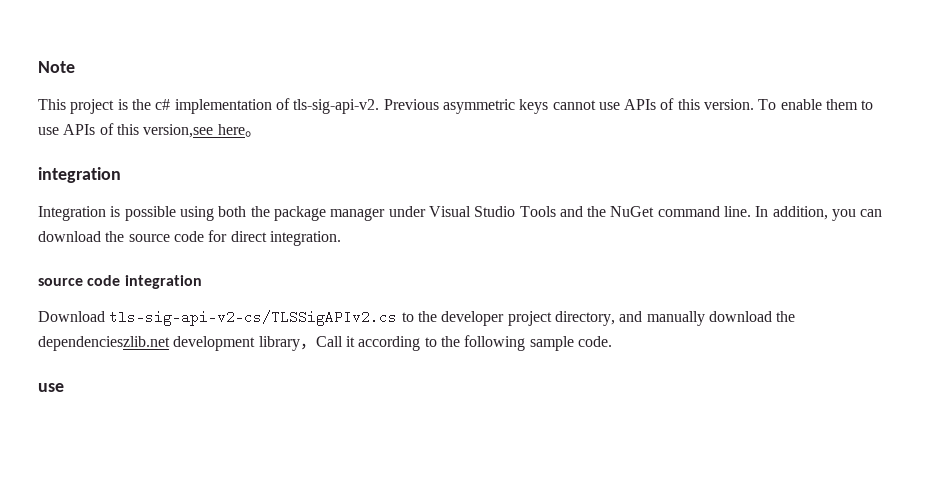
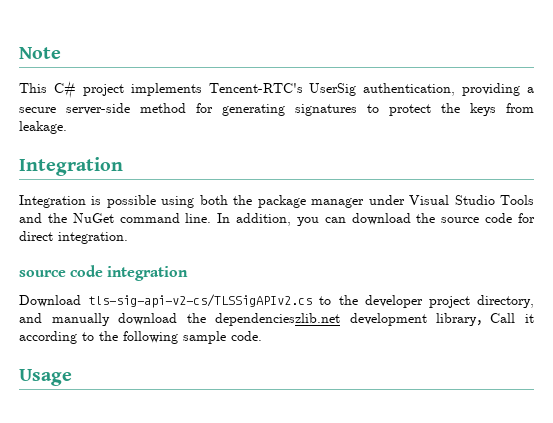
- This project is the c# implementation of tls-sig-api-v2. Previous asymmetric keys cannot use APIs of this version. To enable them to use APIs of this version,see here。
- integration
+ This C# project implements Tencent-RTC's UserSig authentication, providing a secure server-side method for generating signatures to protect the keys from leakage.
+ Integration
  Download tls-sig-api-v2-cs/TLSSigAPIv2.cs to the developer project directory, and manually download the dependencieszlib.net development library，Call it according to the following sample code.
- use
+ Usage

